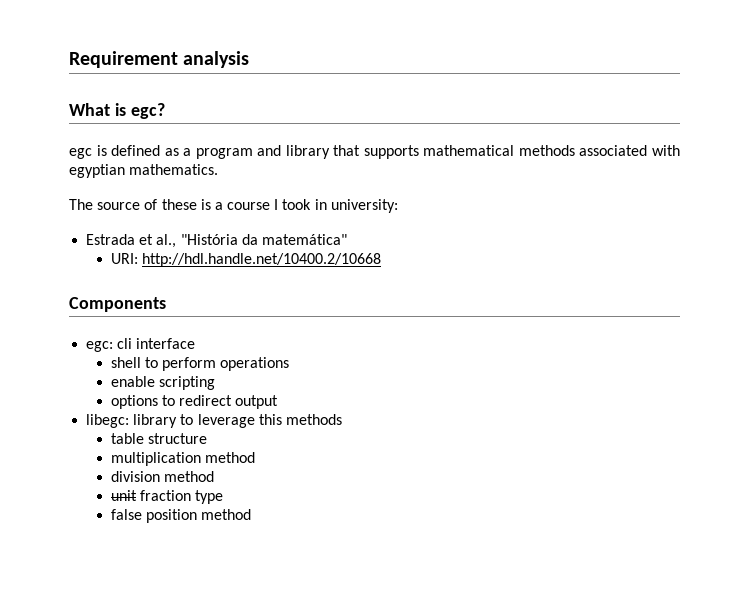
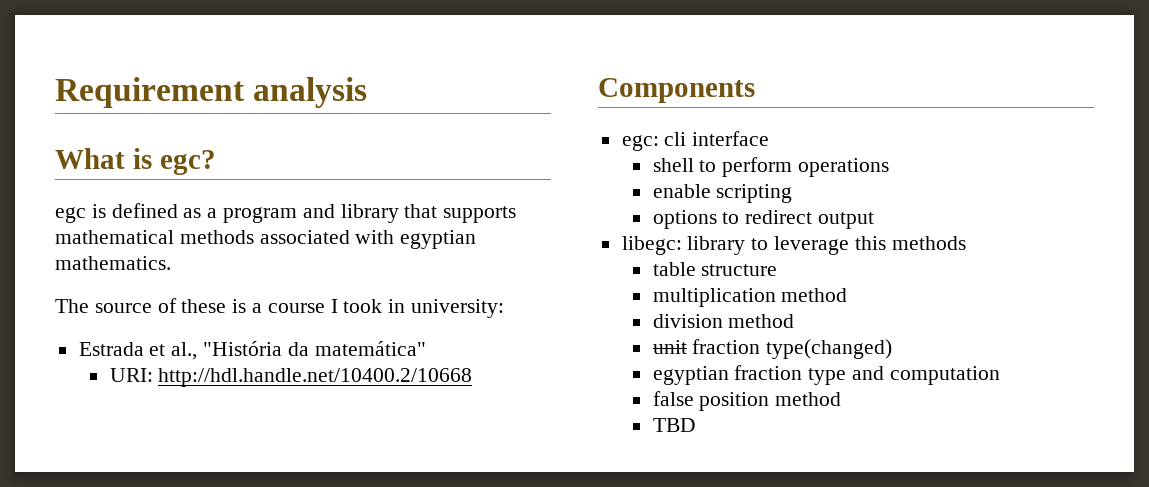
- unit fraction type
+ unit fraction type(changed)
+ egyptian fraction type and computation
+ TBD

